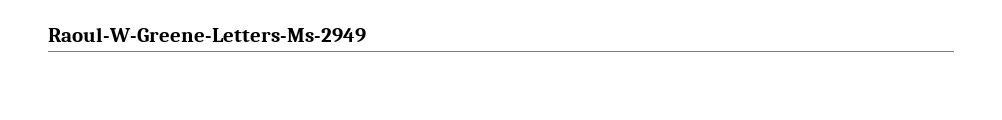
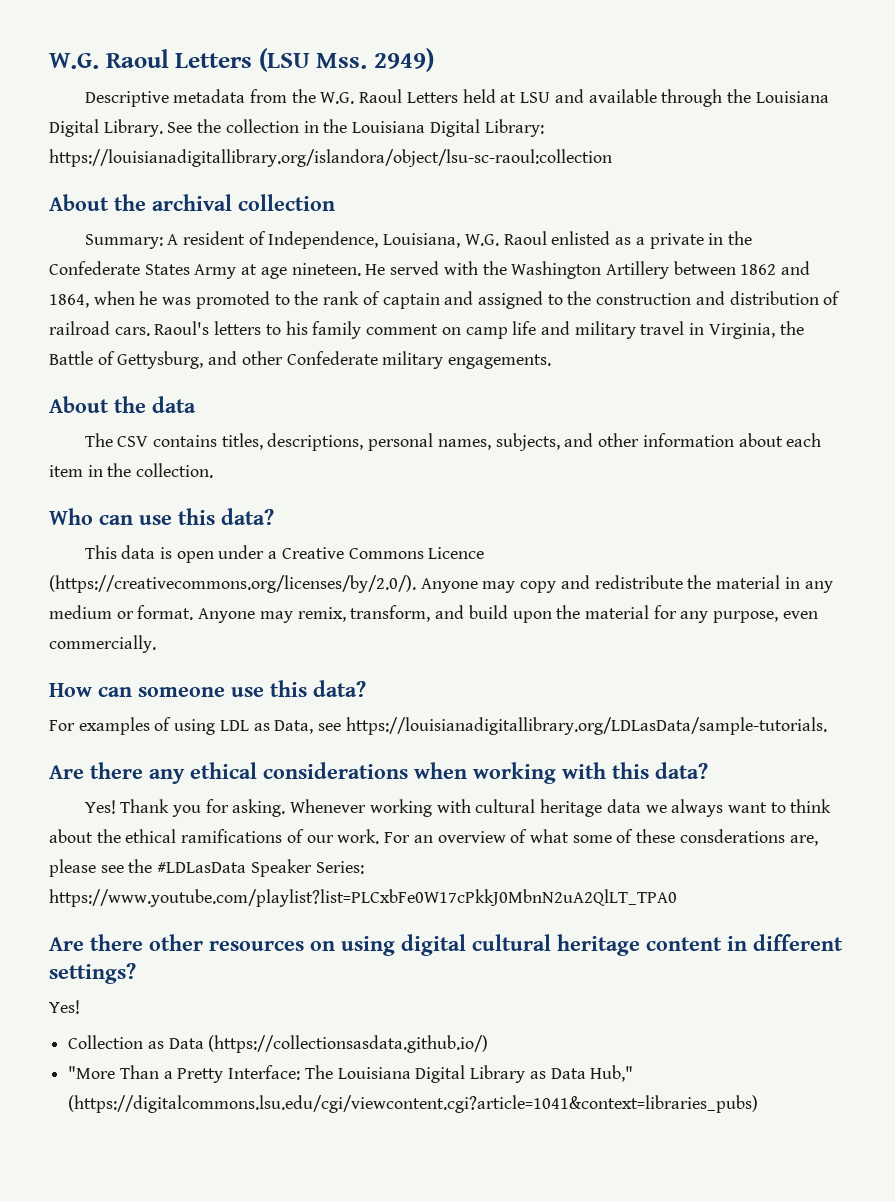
- Raoul-W-Greene-Letters-Ms-2949
+ W.G. Raoul Letters (LSU Mss. 2949)
+ Descriptive metadata from the W.G. Raoul Letters held at LSU and available through the Louisiana Digital Library. See the collection in the Louisiana Digital Library: https://louisianadigitallibrary.org/islandora/object/lsu-sc-raoul:collection
+ About the archival collection
+ Summary: A resident of Independence, Louisiana, W.G. Raoul enlisted as a private in the Confederate States Army at age nineteen. He served with the Washington Artillery between 1862 and 1864, when he was promoted to the rank of captain and assigned to the construction and distribution of railroad cars. Raoul's letters to his family comment on camp life and military travel in Virginia, the Battle of Gettysburg, and other Confederate military engagements.
+ About the data
+ The CSV contains titles, descriptions, personal names, subjects, and other information about each item in the collection.
+ Who can use this data?
+ This data is open under a Creative Commons Licence (https://creativecommons.org/licenses/by/2.0/). Anyone may copy and redistribute the material in any medium or format. Anyone may remix, transform, and build upon the material for any purpose, even commercially.
+ How can someone use this data?
+ For examples of using LDL as Data, see https://louisianadigitallibrary.org/LDLasData/sample-tutorials.
+ Are there any ethical considerations when working with this data?
+ Yes! Thank you for asking. Whenever working with cultural heritage data we always want to think about the ethical ramifications of our work. For an overview of what some of these consderations are, please see the #LDLasData Speaker Series: https://www.youtube.com/playlist?list=PLCxbFe0W17cPkkJ0MbnN2uA2QlLT_TPA0
+ Are there other resources on using digital cultural heritage content in different settings?
+ Yes!
+ Collection as Data (https://collectionsasdata.github.io/)
+ "More Than a Pretty Interface: The Louisiana Digital Library as Data Hub," (https://digitalcommons.lsu.edu/cgi/viewcontent.cgi?article=1041&context=libraries_pubs)

